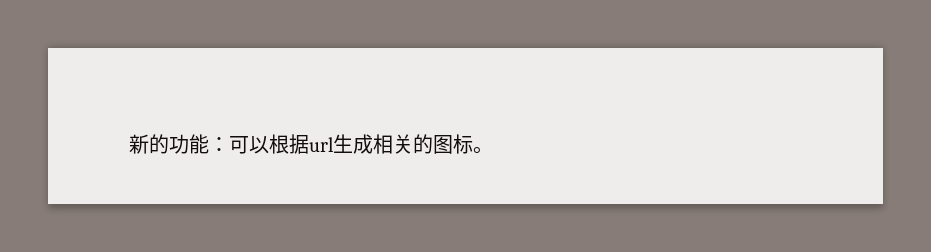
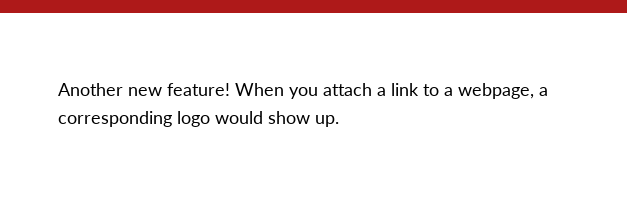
- 新的功能：可以根据url生成相关的图标。
+ Another new feature! When you attach a link to a webpage, a corresponding logo would show up.

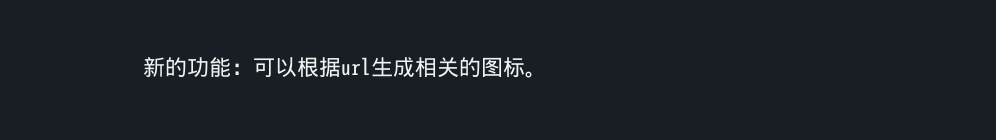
- Another new feature! When you attach a link to a webpage, a corresponding logo would show up.
+ 新的功能：可以根据url生成相关的图标。

